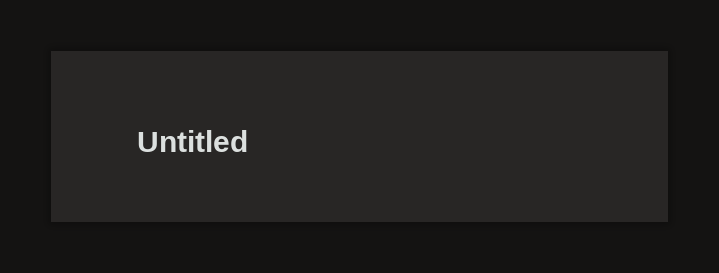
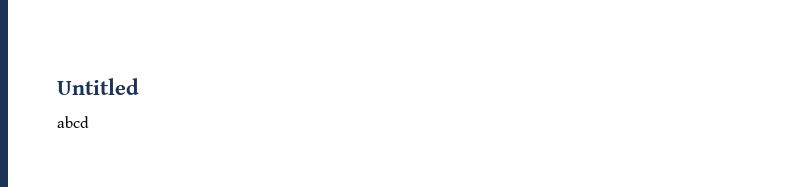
+ abcd

